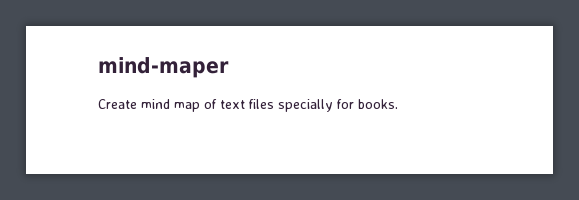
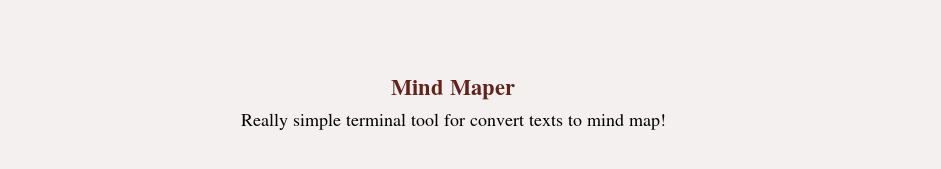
- mind-maper
- Create mind map of text files specially for books.
+ Mind Maper
+ Really simple terminal tool for convert texts to mind map!

